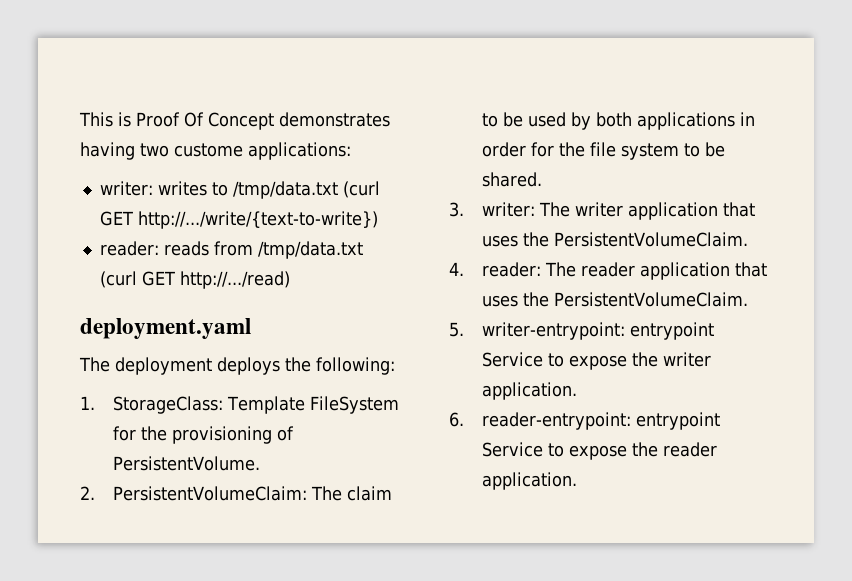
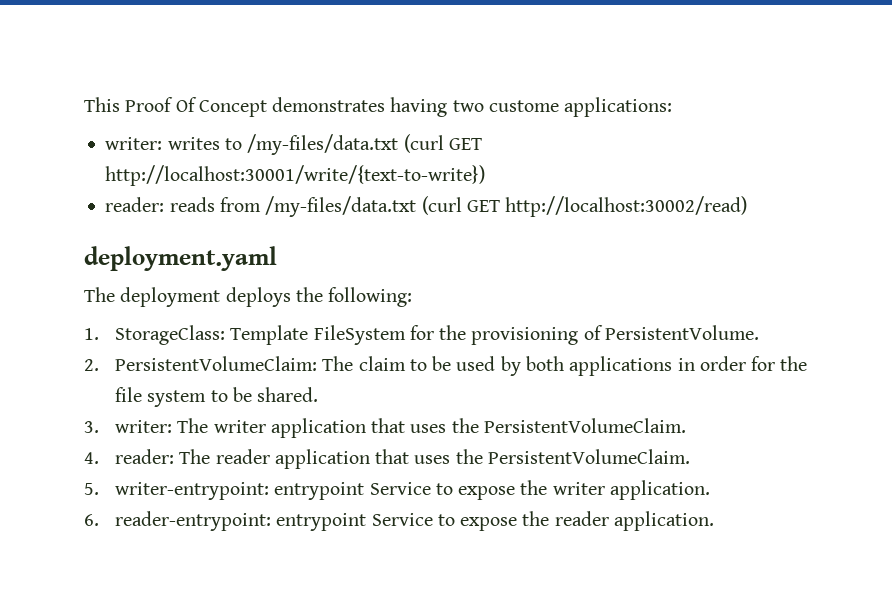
- This is Proof Of Concept demonstrates having two custome applications:
+ This Proof Of Concept demonstrates having two custome applications:
- writer: writes to /tmp/data.txt (curl GET http://.../write/{text-to-write})
+ writer: writes to /my-files/data.txt (curl GET http://localhost:30001/write/{text-to-write})
- reader: reads from /tmp/data.txt (curl GET http://.../read)
+ reader: reads from /my-files/data.txt (curl GET http://localhost:30002/read)

